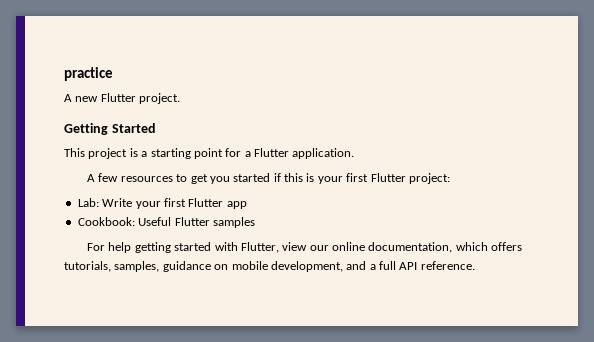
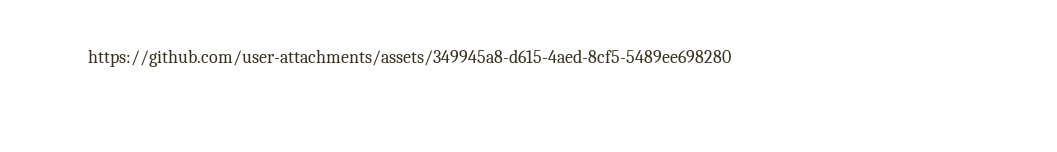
- practice
- A new Flutter project.
- Getting Started
- This project is a starting point for a Flutter application.
- A few resources to get you started if this is your first Flutter project:
- Lab: Write your first Flutter app
- Cookbook: Useful Flutter samples
- For help getting started with Flutter, view our online documentation, which offers tutorials, samples, guidance on mobile development, and a full API reference.
+ https://github.com/user-attachments/assets/349945a8-d615-4aed-8cf5-5489ee698280

